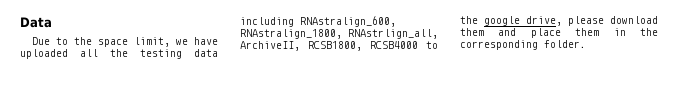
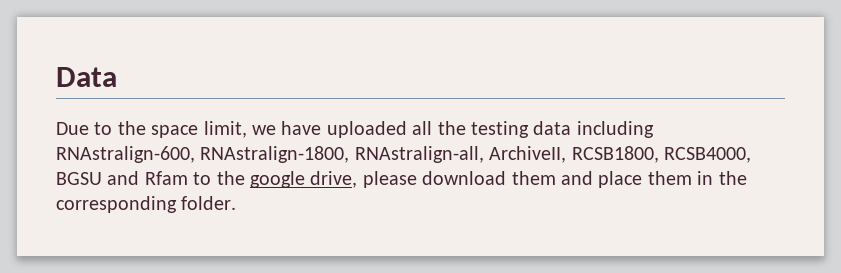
- Due to the space limit, we have uploaded all the testing data including RNAstralign_600, RNAstralign_1800, RNAstrlign_all, ArchiveII, RCSB1800, RCSB4000 to the google drive, please download them and place them in the corresponding folder.
+ Due to the space limit, we have uploaded all the testing data including RNAstralign-600, RNAstralign-1800, RNAstralign-all, ArchiveII, RCSB1800, RCSB4000, BGSU and Rfam to the google drive, please download them and place them in the corresponding folder.

